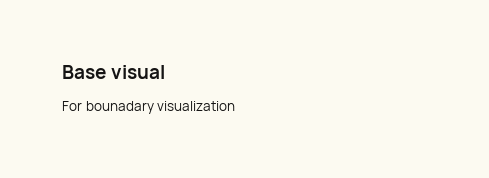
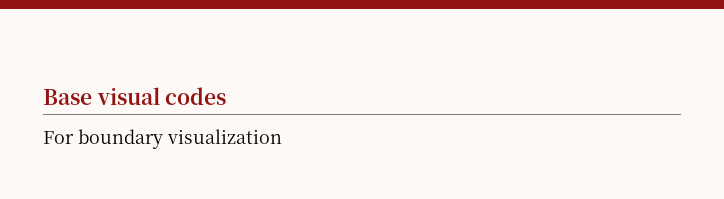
- Base visual
+ Base visual codes
- For bounadary visualization
+ For boundary visualization

